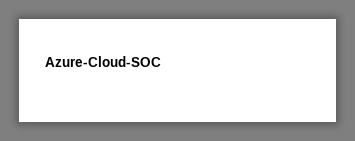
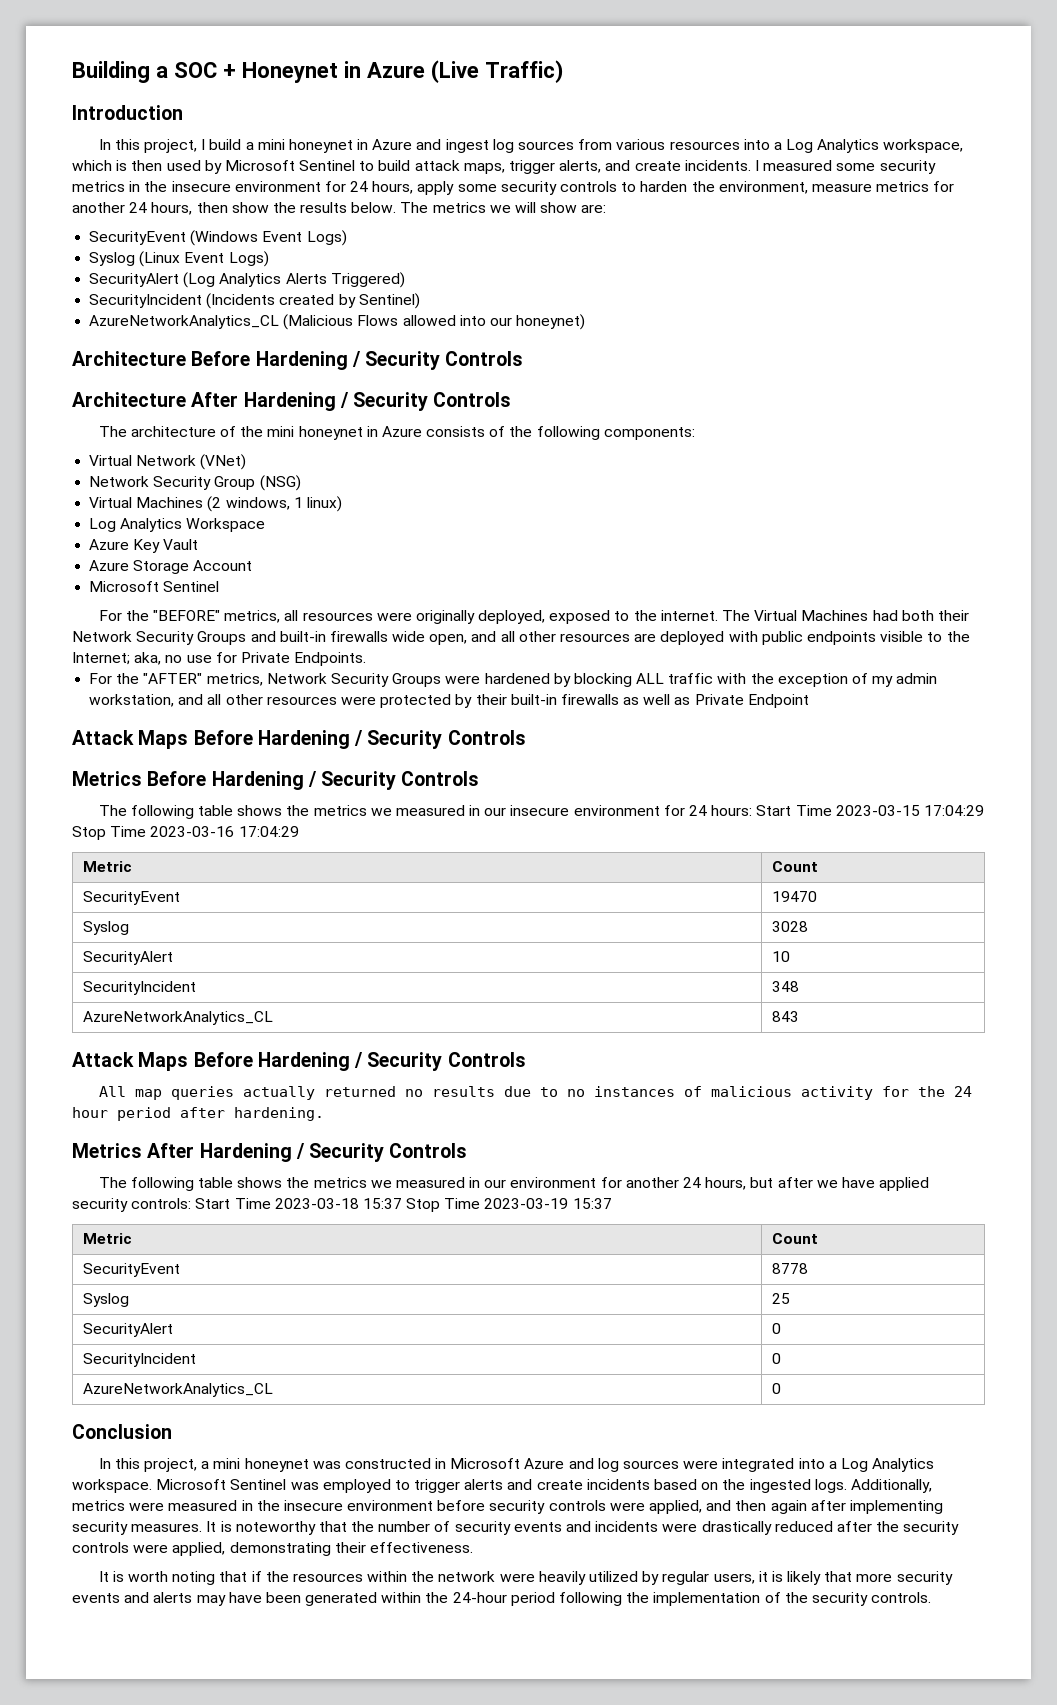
- Azure-Cloud-SOC
+ Building a SOC + Honeynet in Azure (Live Traffic)
+ Introduction
+ In this project, I build a mini honeynet in Azure and ingest log sources from various resources into a Log Analytics workspace, which is then used by Microsoft Sentinel to build attack maps, trigger alerts, and create incidents. I measured some security metrics in the insecure environment for 24 hours, apply some security controls to harden the environment, measure metrics for another 24 hours, then show the results below. The metrics we will show are:
+ SecurityEvent (Windows Event Logs)
+ Syslog (Linux Event Logs)
+ SecurityAlert (Log Analytics Alerts Triggered)
+ SecurityIncident (Incidents created by Sentinel)
+ AzureNetworkAnalytics_CL (Malicious Flows allowed into our honeynet)
+ Architecture Before Hardening / Security Controls
+ Architecture After Hardening / Security Controls
+ The architecture of the mini honeynet in Azure consists of the following components:
+ Virtual Network (VNet)
+ Network Security Group (NSG)
+ Virtual Machines (2 windows, 1 linux)
+ Log Analytics Workspace
+ Azure Key Vault
+ Azure Storage Account
+ Microsoft Sentinel
+ For the "BEFORE" metrics, all resources were originally deployed, exposed to the internet. The Virtual Machines had both their Network Security Groups and built-in firewalls wide open, and all other resources are deployed with public endpoints visible to the Internet; aka, no use for Private Endpoints.
+ For the "AFTER" metrics, Network Security Groups were hardened by blocking ALL traffic with the exception of my admin workstation, and all other resources were protected by their built-in firewalls as well as Private Endpoint
+ Attack Maps Before Hardening / Security Controls
+ Metrics Before Hardening / Security Controls
+ The following table shows the metrics we measured in our insecure environment for 24 hours: Start Time 2023-03-15 17:04:29 Stop Time 2023-03-16 17:04:29
+ Metric | Count
+ SecurityEvent | 19470
+ Syslog | 3028
+ SecurityAlert | 10
+ SecurityIncident | 348
+ AzureNetworkAnalytics_CL | 843
+ Attack Maps Before Hardening / Security Controls
+ All map queries actually returned no results due to no instances of malicious activity for the 24 hour period after hardening.
+ Metrics After Hardening / Security Controls
+ The following table shows the metrics we measured in our environment for another 24 hours, but after we have applied security controls: Start Time 2023-03-18 15:37 Stop Time 2023-03-19 15:37
+ Metric | Count
+ SecurityEvent | 8778
+ Syslog | 25
+ SecurityAlert | 0
+ SecurityIncident | 0
+ AzureNetworkAnalytics_CL | 0
+ Conclusion
+ In this project, a mini honeynet was constructed in Microsoft Azure and log sources were integrated into a Log Analytics workspace. Microsoft Sentinel was employed to trigger alerts and create incidents based on the ingested logs. Additionally, metrics were measured in the insecure environment before security controls were applied, and then again after implementing security measures. It is noteworthy that the number of security events and incidents were drastically reduced after the security controls were applied, demonstrating their effectiveness.
+ It is worth noting that if the resources within the network were heavily utilized by regular users, it is likely that more security events and alerts may have been generated within the 24-hour period following the implementation of the security controls.

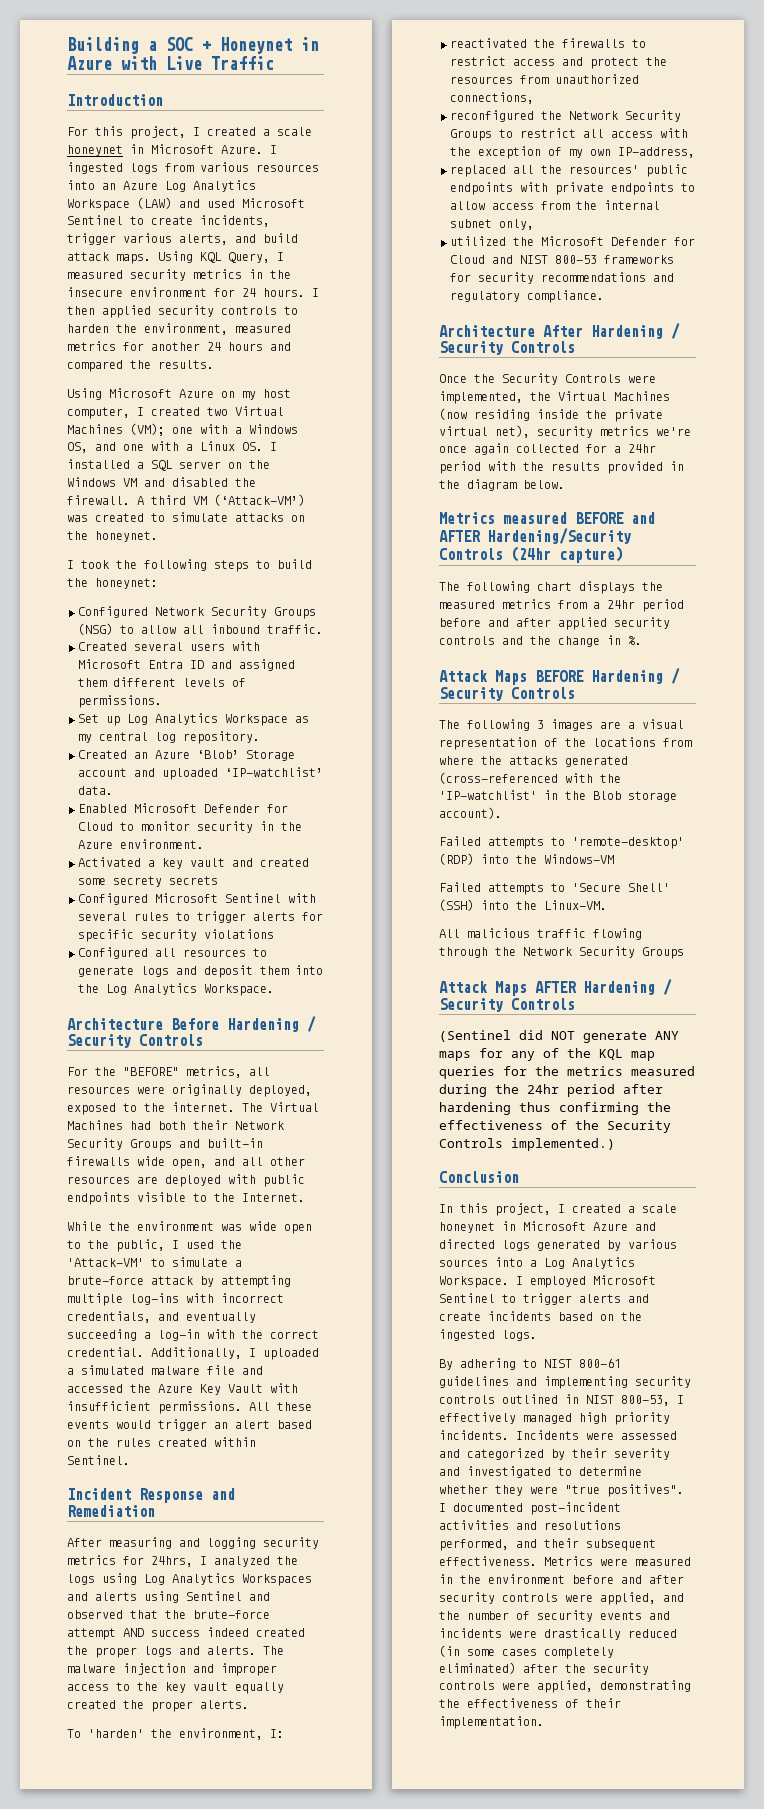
- Building a SOC + Honeynet in Azure (Live Traffic)
+ Building a SOC + Honeynet in Azure with Live Traffic
- In this project, I build a mini honeynet in Azure and ingest log sources from various resources into a Log Analytics workspace, which is then used by Microsoft Sentinel to build attack maps, trigger alerts, and create incidents. I measured some security metrics in the insecure environment for 24 hours, apply some security controls to harden the environment, measure metrics for another 24 hours, then show the results below. The metrics we will show are:
- SecurityEvent (Windows Event Logs)
- Syslog (Linux Event Logs)
- SecurityAlert (Log Analytics Alerts Triggered)
- SecurityIncident (Incidents created by Sentinel)
- AzureNetworkAnalytics_CL (Malicious Flows allowed into our honeynet)
+ For this project, I created a scale honeynet in Microsoft Azure. I ingested logs from various resources into an Azure Log Analytics Workspace (LAW) and used Microsoft Sentinel to create incidents, trigger various alerts, and build attack maps. Using KQL Query, I measured security metrics in the insecure environment for 24 hours. I then applied security controls to harden the environment, measured metrics for another 24 hours and compared the results.
+ Using Microsoft Azure on my host computer, I created two Virtual Machines (VM); one with a Windows OS, and one with a Linux OS. I installed a SQL server on the Windows VM and disabled the firewall. A third VM (‘Attack-VM’) was created to simulate attacks on the honeynet.
+ I took the following steps to build the honeynet:
+ Configured Network Security Groups (NSG) to allow all inbound traffic.
+ Created several users with Microsoft Entra ID and assigned them different levels of permissions.
+ Set up Log Analytics Workspace as my central log repository.
+ Created an Azure ‘Blob’ Storage account and uploaded ‘IP-watchlist’ data.
+ Enabled Microsoft Defender for Cloud to monitor security in the Azure environment.
+ Activated a key vault and created some secrety secrets
+ Configured Microsoft Sentinel with several rules to trigger alerts for specific security violations
+ Configured all resources to generate logs and deposit them into the Log Analytics Workspace.
- Architecture After Hardening / Security Controls
- The architecture of the mini honeynet in Azure consists of the following components:
- Virtual Network (VNet)
- Network Security Group (NSG)
- Virtual Machines (2 windows, 1 linux)
- Log Analytics Workspace
- Azure Key Vault
- Azure Storage Account
- Microsoft Sentinel
- The Virtual Machines had both their Network Security Groups and built-in firewalls wide open, and all other resources are deployed with public endpoints visible to the Internet; aka, no use for Private Endpoints.
- For the "AFTER" metrics, Network Security Groups were hardened by blocking ALL traffic with the exception of my admin workstation, and all other resources were protected by their built-in firewalls as well as Private Endpoint
- Attack Maps Before Hardening / Security Controls
- Metrics Before Hardening / Security Controls
- The following table shows the metrics we measured in our insecure environment for 24 hours: Start Time 2023-03-15 17:04:29 Stop Time 2023-03-16 17:04:29
- Metric | Count
- SecurityEvent | 19470
- Syslog | 3028
- SecurityAlert | 10
- SecurityIncident | 348
- AzureNetworkAnalytics_CL | 843
- Attack Maps Before Hardening / Security Controls
- All map queries actually returned no results due to no instances of malicious activity for the 24 hour period after hardening.
- Metrics After Hardening / Security Controls
- The following table shows the metrics we measured in our environment for another 24 hours, but after we have applied security controls: Start Time 2023-03-18 15:37 Stop Time 2023-03-19 15:37
- Metric | Count
- SecurityEvent | 8778
- Syslog | 25
- SecurityAlert | 0
- SecurityIncident | 0
- AzureNetworkAnalytics_CL | 0
+ The Virtual Machines had both their Network Security Groups and built-in firewalls wide open, and all other resources are deployed with public endpoints visible to the Internet.
+ While the environment was wide open to the public, I used the 'Attack-VM' to simulate a brute-force attack by attempting multiple log-ins with incorrect credentials, and eventually succeeding a log-in with the correct credential. Additionally, I uploaded a simulated malware file and accessed the Azure Key Vault with insufficient permissions. All these events would trigger an alert based on the rules created within Sentinel.
+ Incident Response and Remediation
+ After measuring and logging security metrics for 24hrs, I analyzed the logs using Log Analytics Workspaces and alerts using Sentinel and observed that the brute-force attempt AND success indeed created the proper logs and alerts. The malware injection and improper access to the key vault equally created the proper alerts.
+ To 'harden' the environment, I:
+ reactivated the firewalls to restrict access and protect the resources from unauthorized connections,
+ reconfigured the Network Security Groups to restrict all access with the exception of my own IP-address,
+ replaced all the resources' public endpoints with private endpoints to allow access from the internal subnet only,
+ utilized the Microsoft Defender for Cloud and NIST 800-53 frameworks for security recommendations and regulatory compliance.
+ Architecture After Hardening / Security Controls
+ Once the Security Controls were implemented, the Virtual Machines (now residing inside the private virtual net), security metrics we're once again collected for a 24hr period with the results provided in the diagram below.
+ Metrics measured BEFORE and AFTER Hardening/Security Controls (24hr capture)
+ The following chart displays the measured metrics from a 24hr period before and after applied security controls and the change in %.
+ Attack Maps BEFORE Hardening / Security Controls
+ The following 3 images are a visual representation of the locations from where the attacks generated (cross-referenced with the 'IP-watchlist' in the Blob storage account).
+ Failed attempts to 'remote-desktop' (RDP) into the Windows-VM
+ Failed attempts to 'Secure Shell' (SSH) into the Linux-VM.
+ All malicious traffic flowing through the Network Security Groups
+ Attack Maps AFTER Hardening / Security Controls
+ (Sentinel did NOT generate ANY maps for any of the KQL map queries for the metrics measured during the 24hr period after hardening thus confirming the effectiveness of the Security Controls implemented.)
  Conclusion
- In this project, a mini honeynet was constructed in Microsoft Azure and log sources were integrated into a Log Analytics workspace. Microsoft Sentinel was employed to trigger alerts and create incidents based on the ingested logs. Additionally, metrics were measured in the insecure environment before security controls were applied, and then again after implementing security measures. It is noteworthy that the number of security events and incidents were drastically reduced after the security controls were applied, demonstrating their effectiveness.
- It is worth noting that if the resources within the network were heavily utilized by regular users, it is likely that more security events and alerts may have been generated within the 24-hour period following the implementation of the security controls.
+ In this project, I created a scale honeynet in Microsoft Azure and directed logs generated by various sources into a Log Analytics Workspace. I employed Microsoft Sentinel to trigger alerts and create incidents based on the ingested logs.
+ By adhering to NIST 800-61 guidelines and implementing security controls outlined in NIST 800-53, I effectively managed high priority incidents. Incidents were assessed and categorized by their severity and investigated to determine whether they were "true positives". I documented post-incident activities and resolutions performed, and their subsequent effectiveness. Metrics were measured in the environment before and after security controls were applied, and the number of security events and incidents were drastically reduced (in some cases completely eliminated) after the security controls were applied, demonstrating the effectiveness of their implementation.

